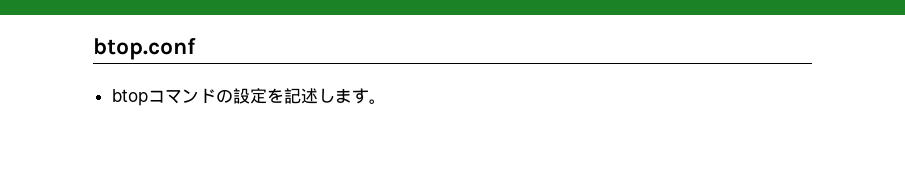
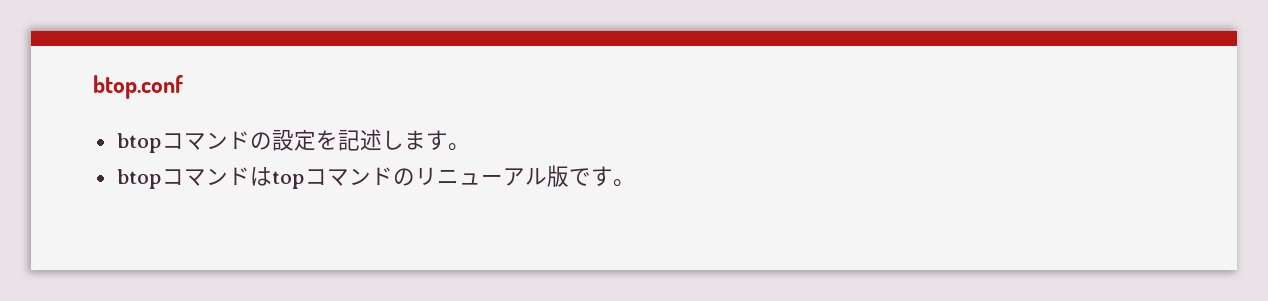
+ btopコマンドはtopコマンドのリニューアル版です。

